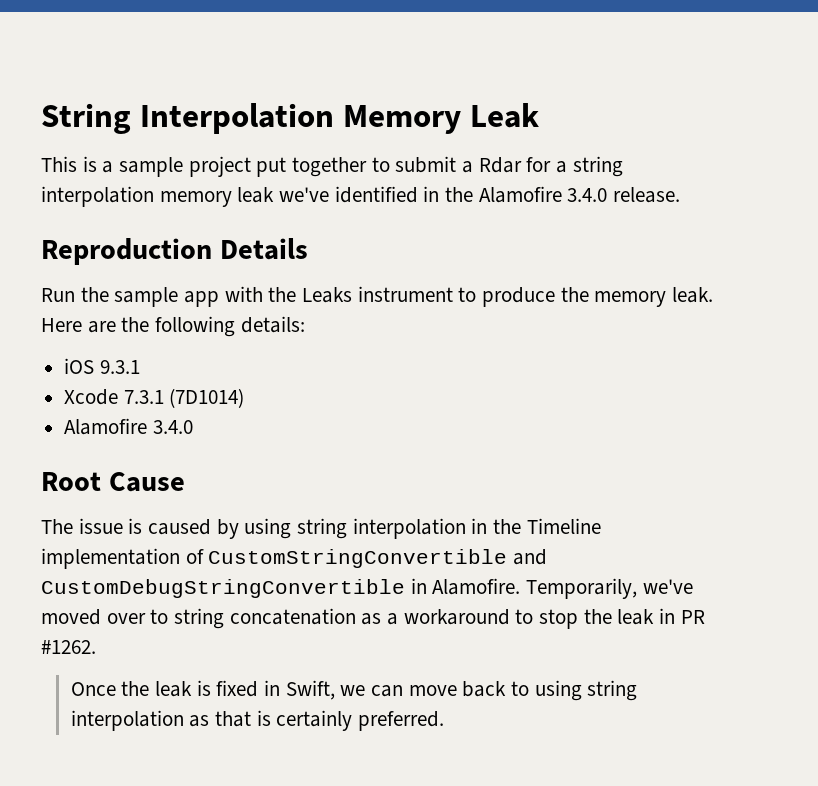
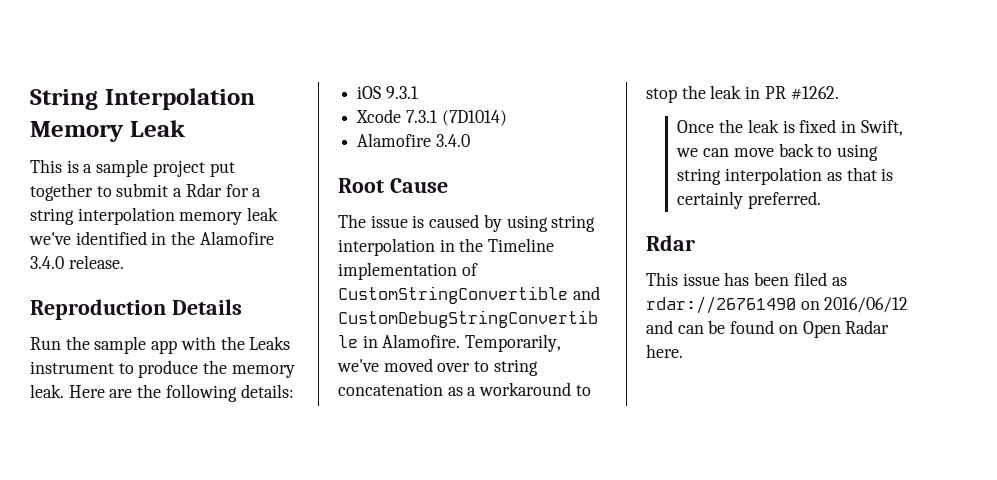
  Once the leak is fixed in Swift, we can move back to using string interpolation as that is certainly preferred.
+ Rdar
+ This issue has been filed as rdar://26761490 on 2016/06/12 and can be found on Open Radar here.

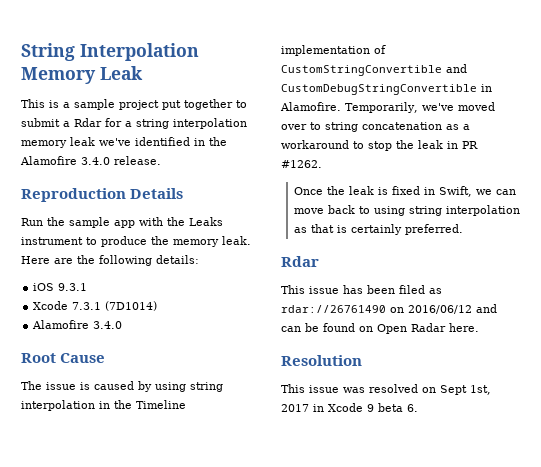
+ Resolution
+ This issue was resolved on Sept 1st, 2017 in Xcode 9 beta 6.

